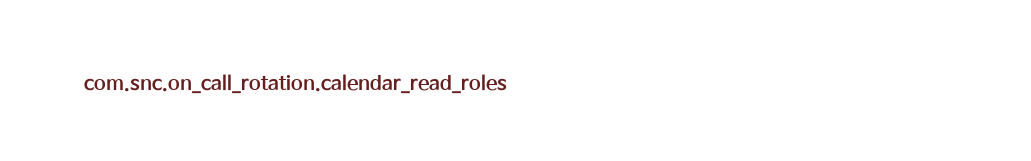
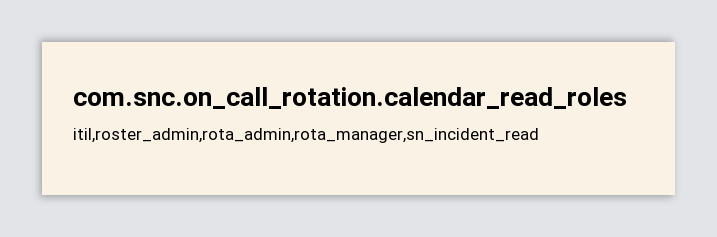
+ itil,roster_admin,rota_admin,rota_manager,sn_incident_read

